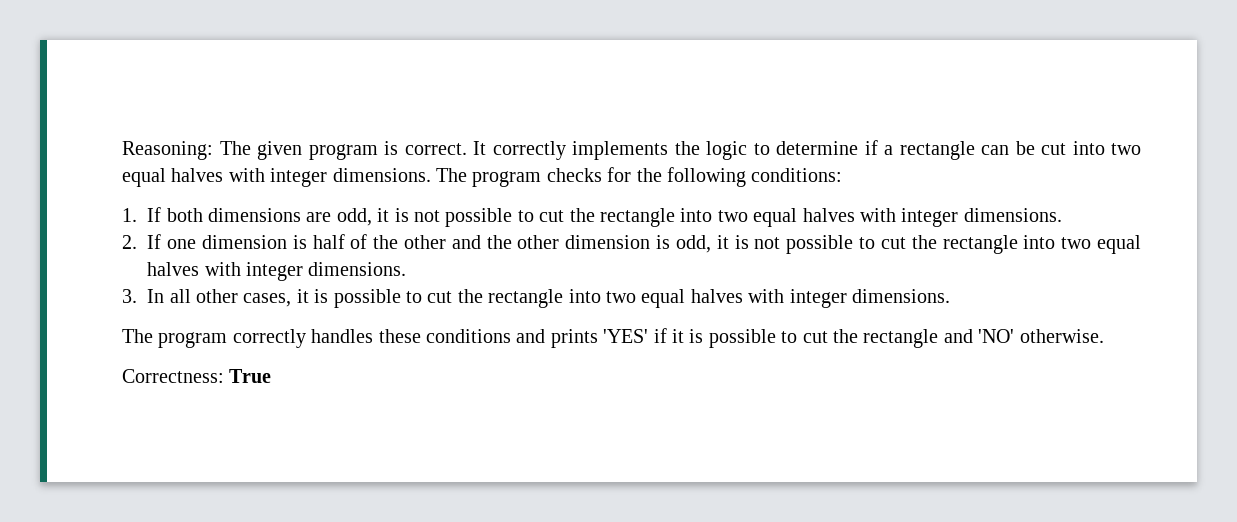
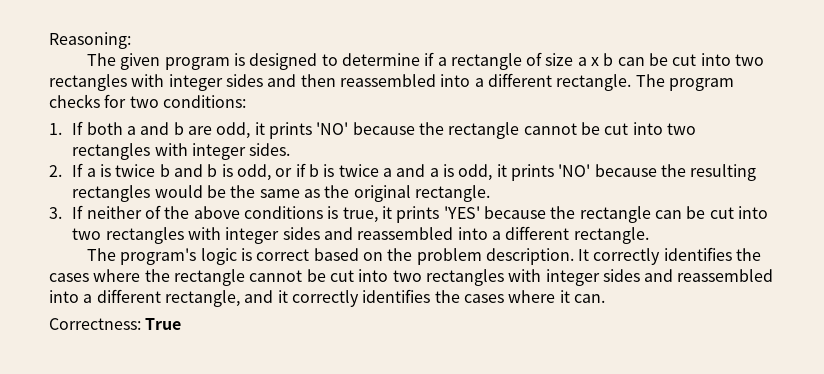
- Reasoning: The given program is correct. It correctly implements the logic to determine if a rectangle can be cut into two equal halves with integer dimensions. The program checks for the following conditions:
- 1. If both dimensions are odd, it is not possible to cut the rectangle into two equal halves with integer dimensions.
- 2. If one dimension is half of the other and the other dimension is odd, it is not possible to cut the rectangle into two equal halves with integer dimensions.
- 3. In all other cases, it is possible to cut the rectangle into two equal halves with integer dimensions.
- The program correctly handles these conditions and prints 'YES' if it is possible to cut the rectangle and 'NO' otherwise.
+ Reasoning:
+ The given program is designed to determine if a rectangle of size a x b can be cut into two rectangles with integer sides and then reassembled into a different rectangle. The program checks for two conditions:
+ 1. If both a and b are odd, it prints 'NO' because the rectangle cannot be cut into two rectangles with integer sides.
+ 2. If a is twice b and b is odd, or if b is twice a and a is odd, it prints 'NO' because the resulting rectangles would be the same as the original rectangle.
+ 3. If neither of the above conditions is true, it prints 'YES' because the rectangle can be cut into two rectangles with integer sides and reassembled into a different rectangle.
+ The program's logic is correct based on the problem description. It correctly identifies the cases where the rectangle cannot be cut into two rectangles with integer sides and reassembled into a different rectangle, and it correctly identifies the cases where it can.

